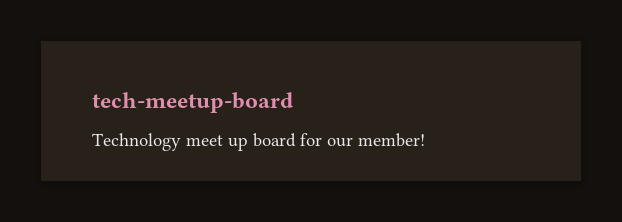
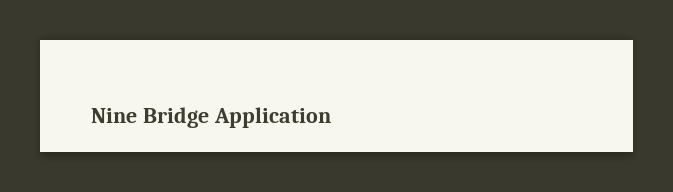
- tech-meetup-board
- Technology meet up board for our member!
+ Nine Bridge Application

